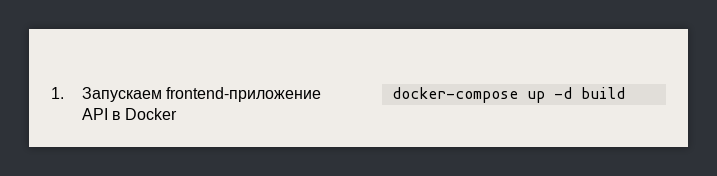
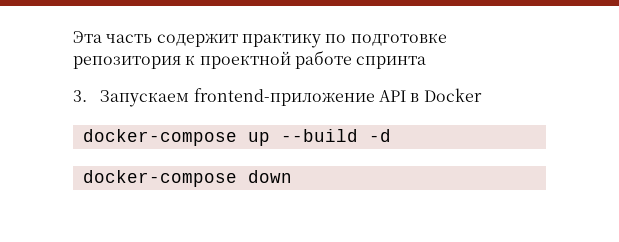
- 1. Запускаем frontend-приложение API в Docker
+ Эта часть содержит практику по подготовке репозитория к проектной работе спринта
+ 3. Запускаем frontend-приложение API в Docker
- docker-compose up -d build
+ docker-compose up --build -d
+ docker-compose down

